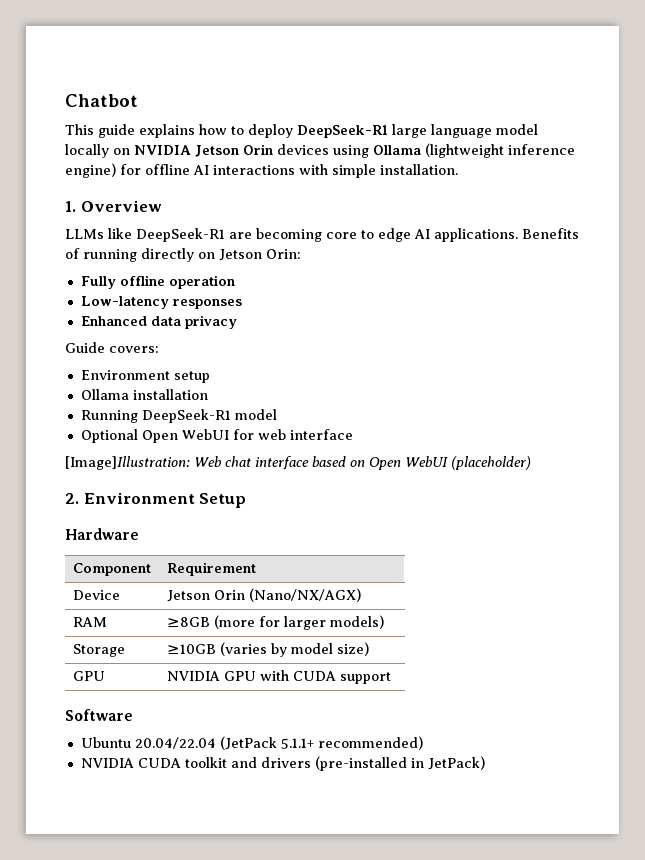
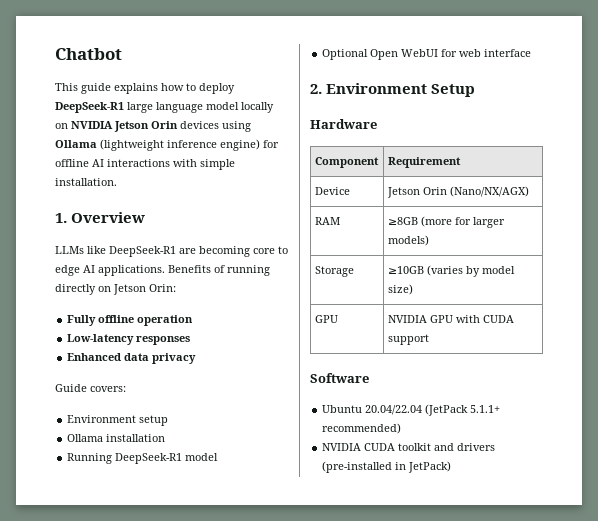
- [Image]Illustration: Web chat interface based on Open WebUI (placeholder)

